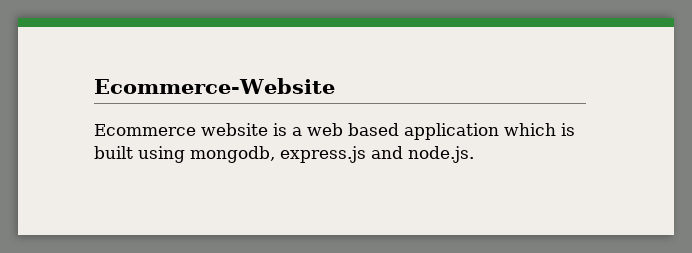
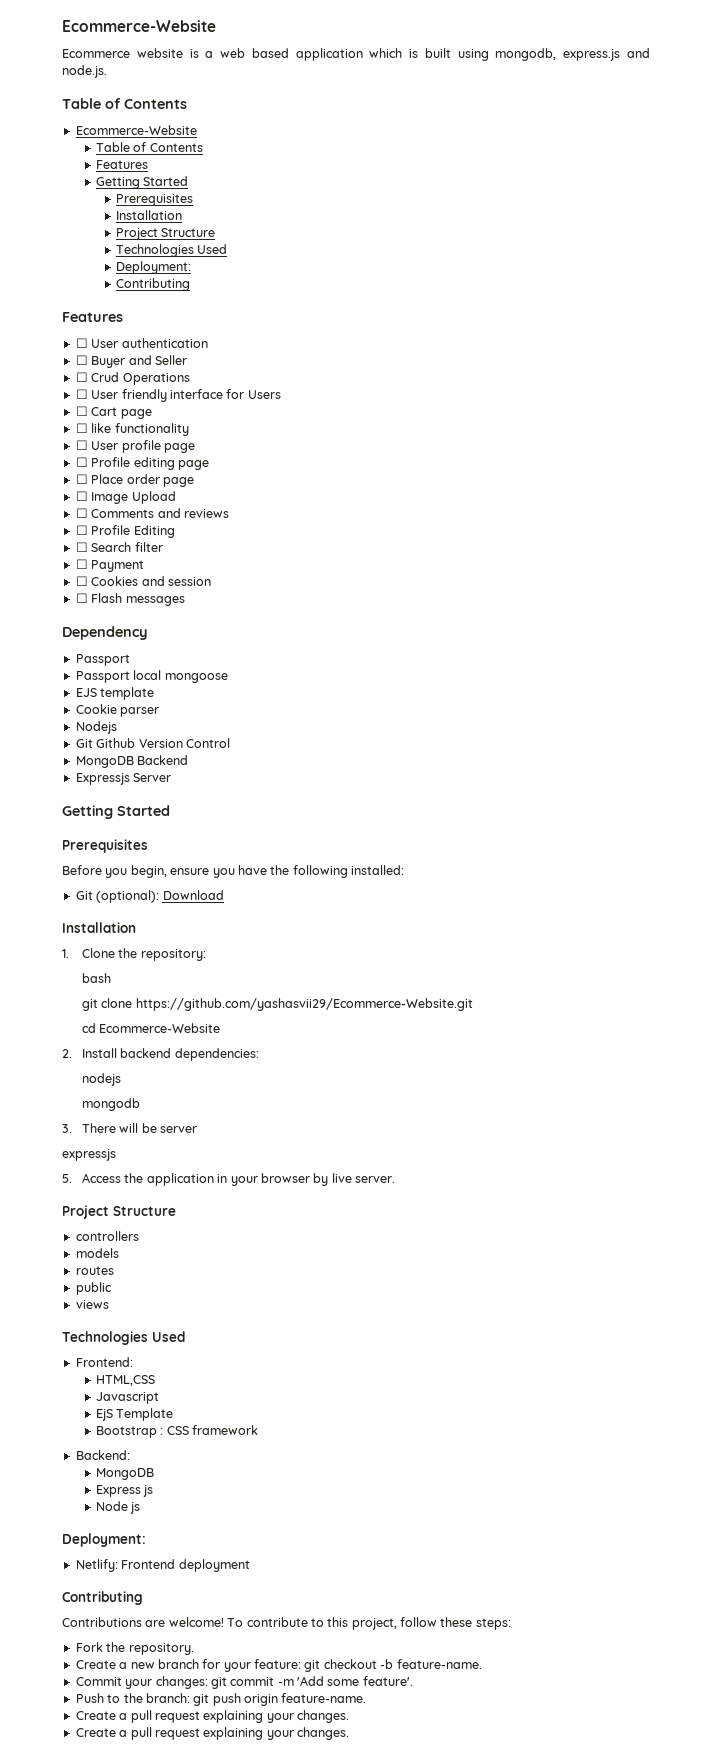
  Ecommerce website is a web based application which is built using mongodb, express.js and node.js.
+ Table of Contents
+ Ecommerce-Website
+ Table of Contents
+ Features
+ Getting Started
+ Prerequisites
+ Installation
+ Project Structure
+ Technologies Used
+ Deployment:
+ Contributing
+ Features
+ ☐ User authentication
+ ☐ Buyer and Seller
+ ☐ Crud Operations
+ ☐ User friendly interface for Users
+ ☐ Cart page
+ ☐ like functionality
+ ☐ User profile page
+ ☐ Profile editing page
+ ☐ Place order page
+ ☐ Image Upload
+ ☐ Comments and reviews
+ ☐ Profile Editing
+ ☐ Search filter
+ ☐ Payment
+ ☐ Cookies and session
+ ☐ Flash messages
+ Dependency
+ Passport
+ Passport local mongoose
+ EJS template
+ Cookie parser
+ Nodejs
+ Git Github Version Control
+ MongoDB Backend
+ Expressjs Server
+ Getting Started
+ Prerequisites
+ Before you begin, ensure you have the following installed:
+ Git (optional): Download
+ Installation
+ 1. Clone the repository:
+ bash
+ git clone https://github.com/yashasvii29/Ecommerce-Website.git
+ cd Ecommerce-Website
+ 2. Install backend dependencies:
+ nodejs
+ mongodb
+ 3. There will be server
+ expressjs
+ 5. Access the application in your browser by live server.
+ Project Structure
+ controllers
+ models
+ routes
+ public
+ views
+ Technologies Used
+ Frontend:
+ HTML,CSS
+ Javascript
+ EjS Template
+ Bootstrap : CSS framework
+ Backend:
+ MongoDB
+ Express js
+ Node js
+ Deployment:
+ Netlify: Frontend deployment
+ Contributing
+ Contributions are welcome! To contribute to this project, follow these steps:
+ Fork the repository.
+ Create a new branch for your feature: git checkout -b feature-name.
+ Commit your changes: git commit -m 'Add some feature'.
+ Push to the branch: git push origin feature-name.
+ Create a pull request explaining your changes.
+ Create a pull request explaining your changes.

